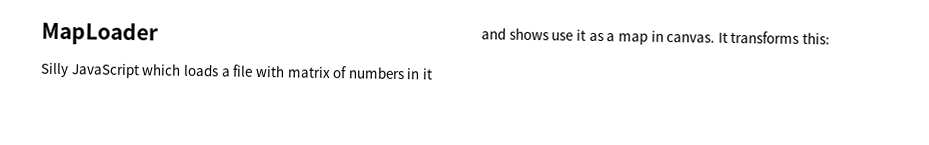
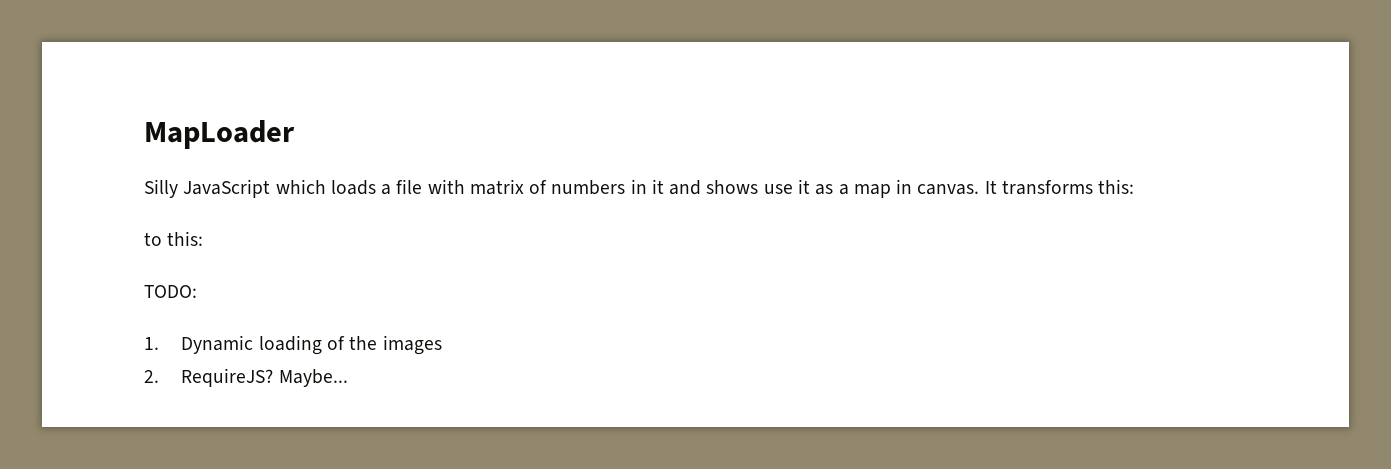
+ to this:
+ TODO:
+ 1. Dynamic loading of the images
+ 2. RequireJS? Maybe...

